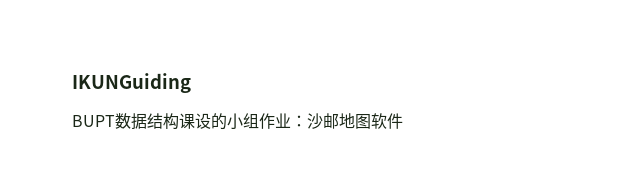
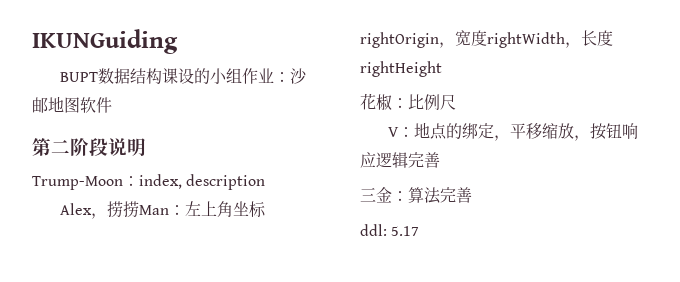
+ 第二阶段说明
+ Trump-Moon：index, description
+ Alex，捞捞Man：左上角坐标rightOrigin，宽度rightWidth，长度rightHeight
+ 花椒：比例尺
+ V：地点的绑定，平移缩放，按钮响应逻辑完善
+ 三金：算法完善
+ ddl: 5.17

